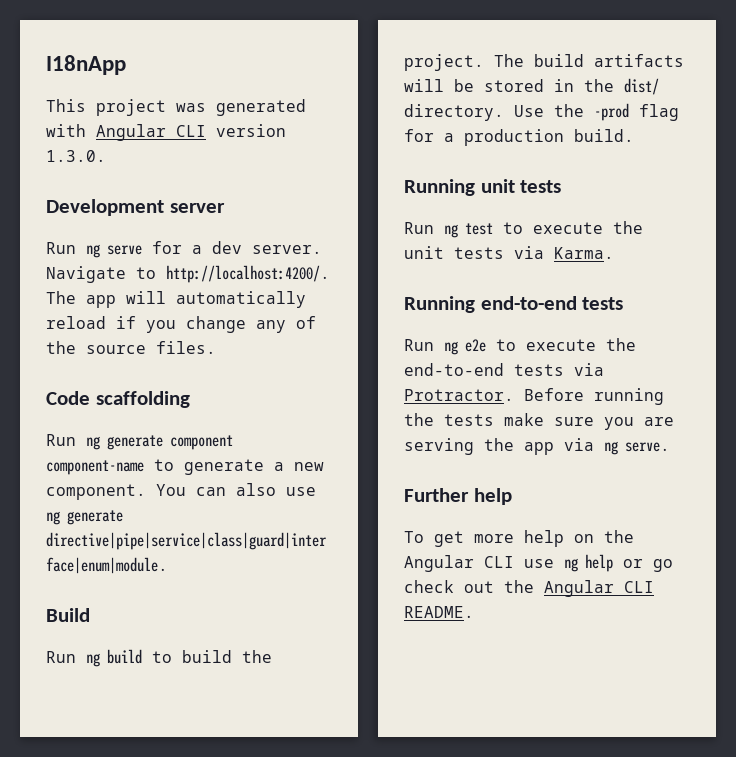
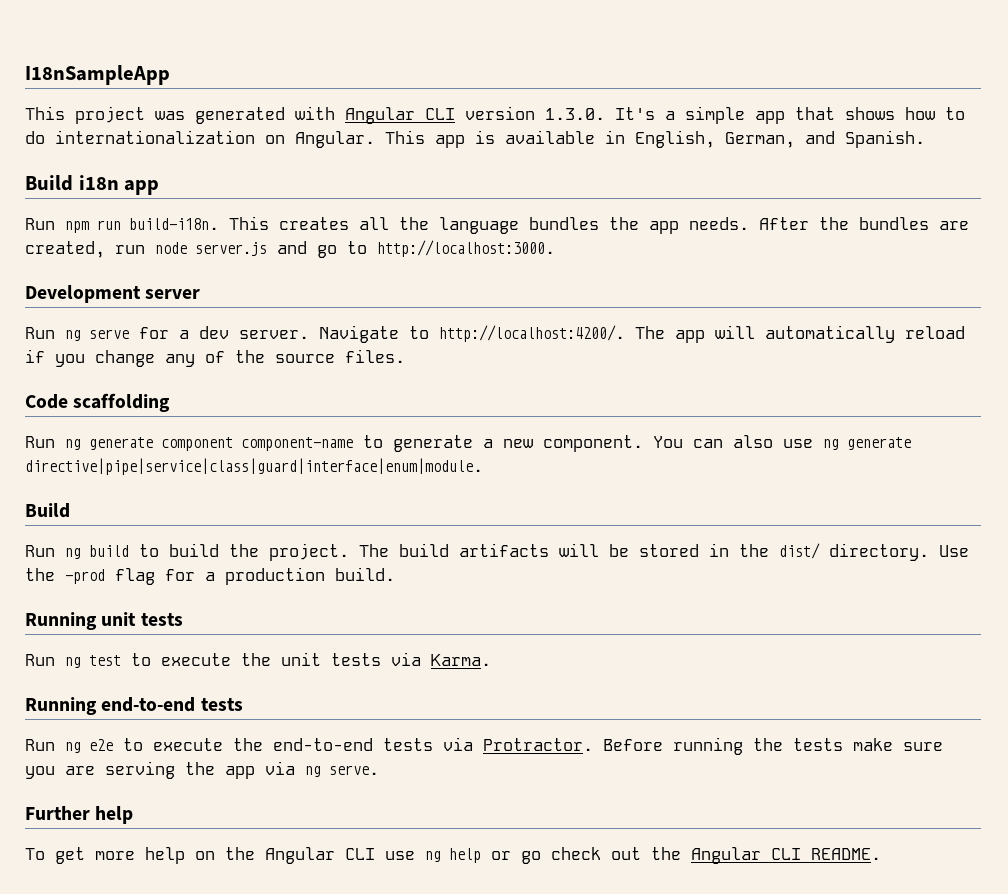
- I18nApp
+ I18nSampleApp
- This project was generated with Angular CLI version 1.3.0.
+ This project was generated with Angular CLI version 1.3.0. It's a simple app that shows how to do internationalization on Angular. This app is available in English, German, and Spanish.
+ Build i18n app
+ Run npm run build-i18n. This creates all the language bundles the app needs. After the bundles are created, run node server.js and go to http://localhost:3000.

